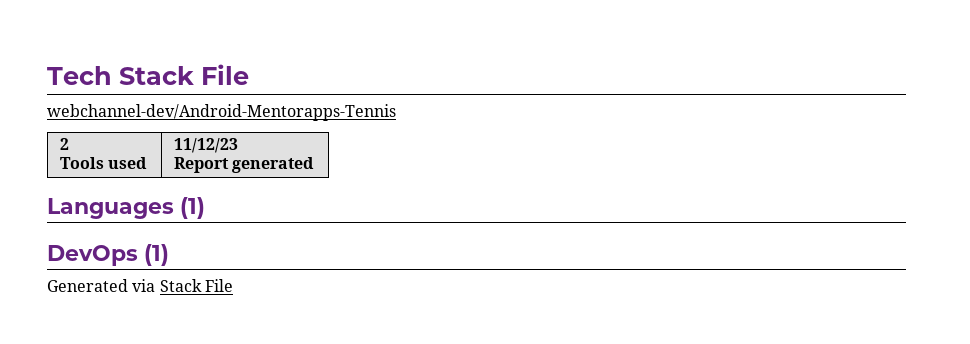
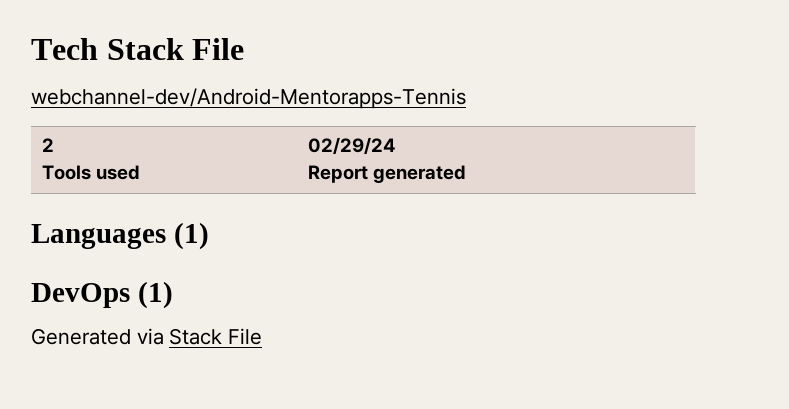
  2
- Tools used | 11/12/23
+ Tools used | 02/29/24

